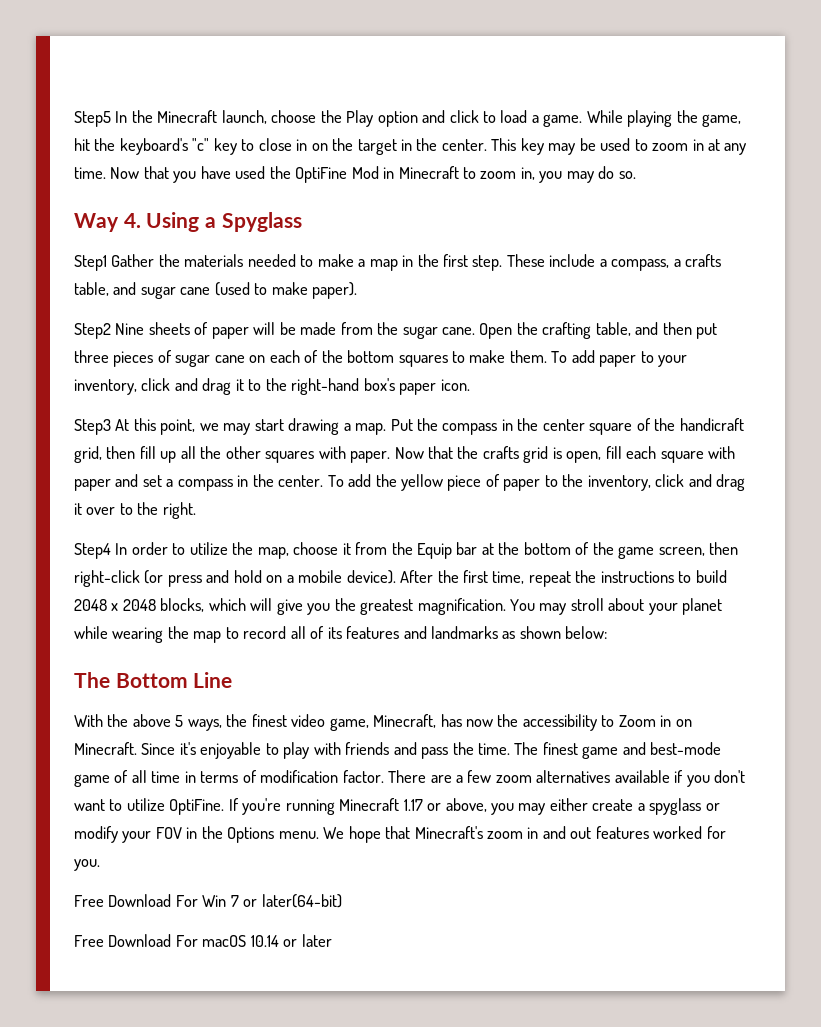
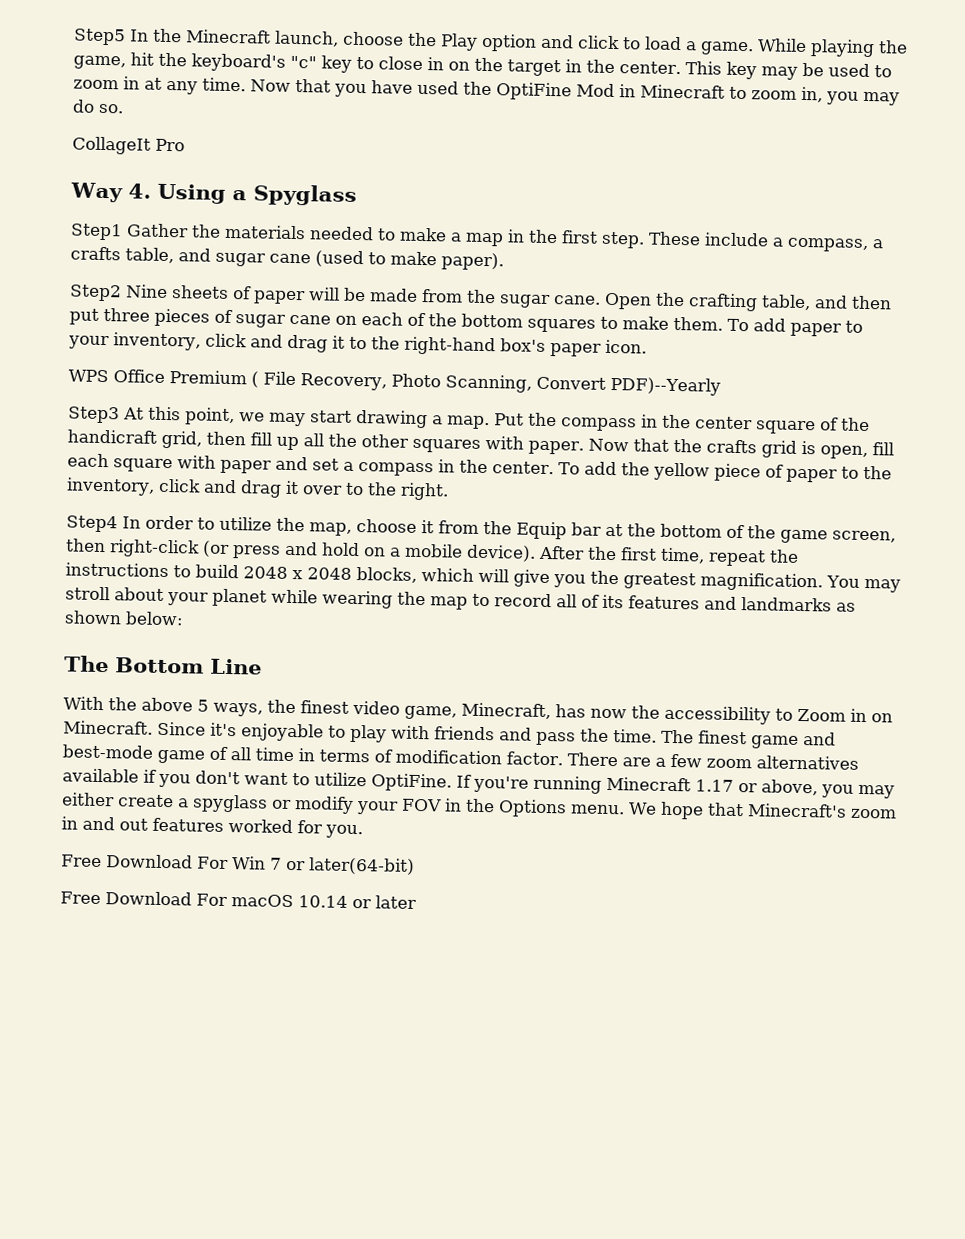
+ CollageIt Pro
+ WPS Office Premium ( File Recovery, Photo Scanning, Convert PDF)--Yearly

